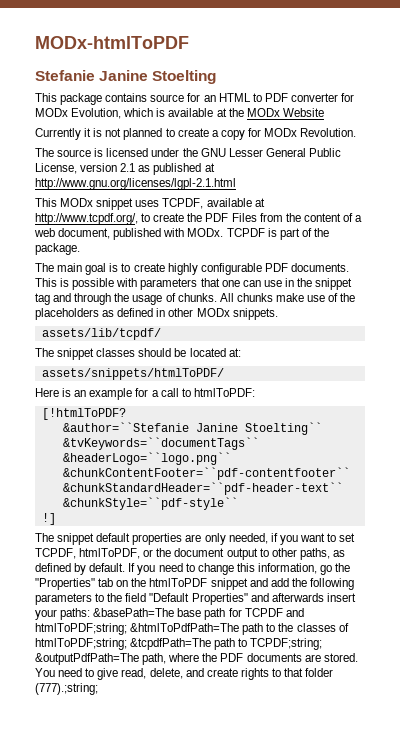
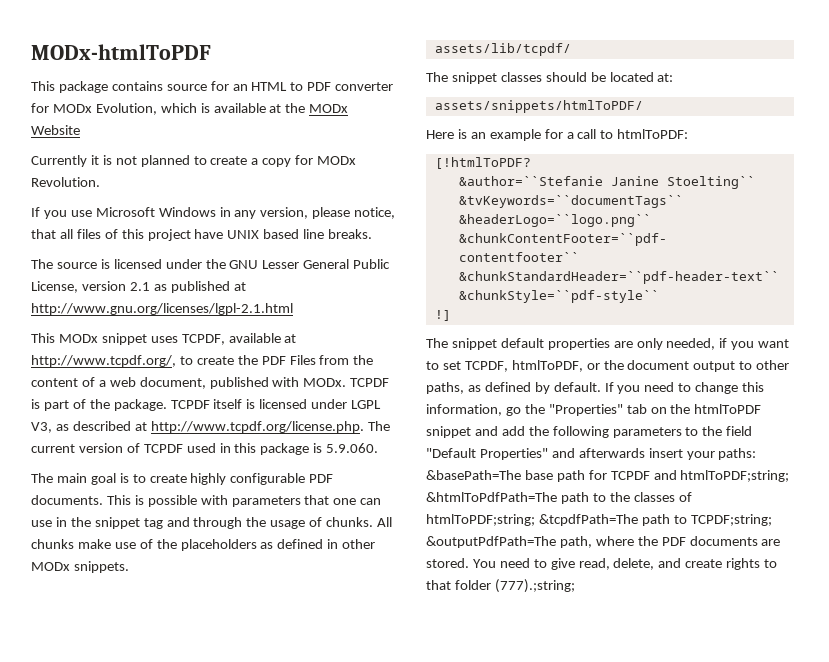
- Stefanie Janine Stoelting
+ If you use Microsoft Windows in any version, please notice, that all files of this project have UNIX based line breaks.
+ TCPDF itself is licensed under LGPL V3, as described at http://www.tcpdf.org/license.php. The current version of TCPDF used in this package is 5.9.060.

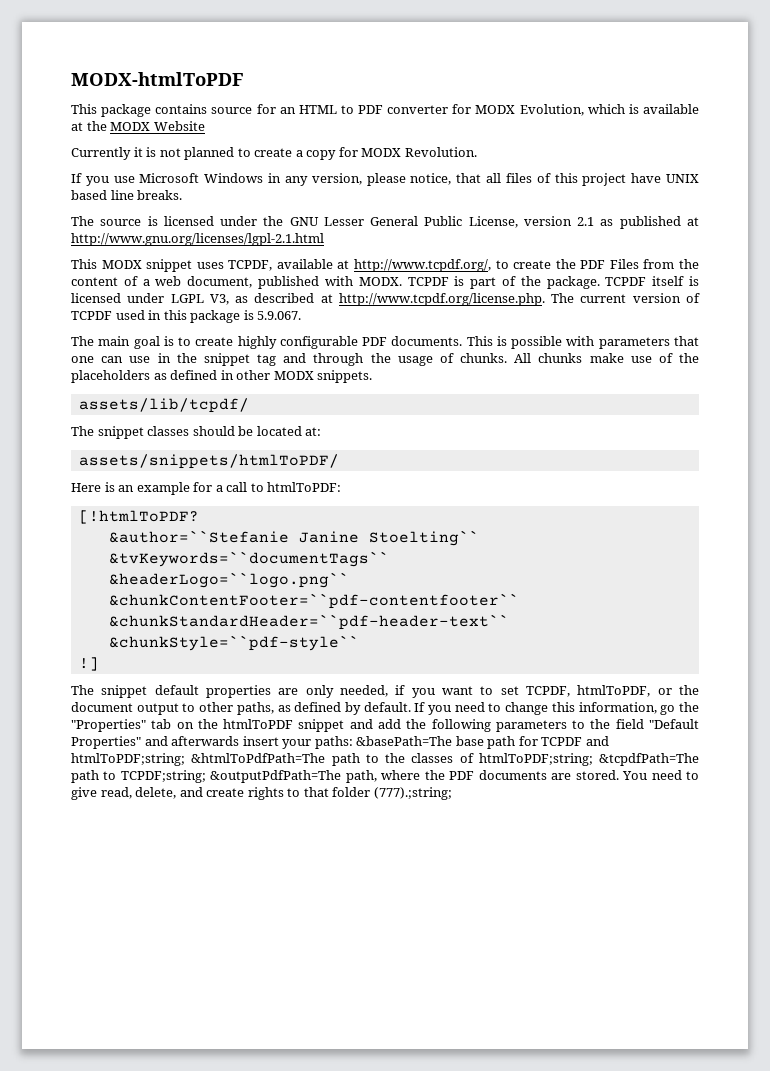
- MODx-htmlToPDF
+ MODX-htmlToPDF
- This package contains source for an HTML to PDF converter for MODx Evolution, which is available at the MODx Website
+ This package contains source for an HTML to PDF converter for MODX Evolution, which is available at the MODX Website
- Currently it is not planned to create a copy for MODx Revolution.
+ Currently it is not planned to create a copy for MODX Revolution.
- This MODx snippet uses TCPDF, available at http://www.tcpdf.org/, to create the PDF Files from the content of a web document, published with MODx.
+ This MODX snippet uses TCPDF, available at http://www.tcpdf.org/, to create the PDF Files from the content of a web document, published with MODX.
- TCPDF itself is licensed under LGPL V3, as described at http://www.tcpdf.org/license.php. The current version of TCPDF used in this package is 5.9.060.
+ TCPDF itself is licensed under LGPL V3, as described at http://www.tcpdf.org/license.php. The current version of TCPDF used in this package is 5.9.067.
- All chunks make use of the placeholders as defined in other MODx snippets.
+ All chunks make use of the placeholders as defined in other MODX snippets.

